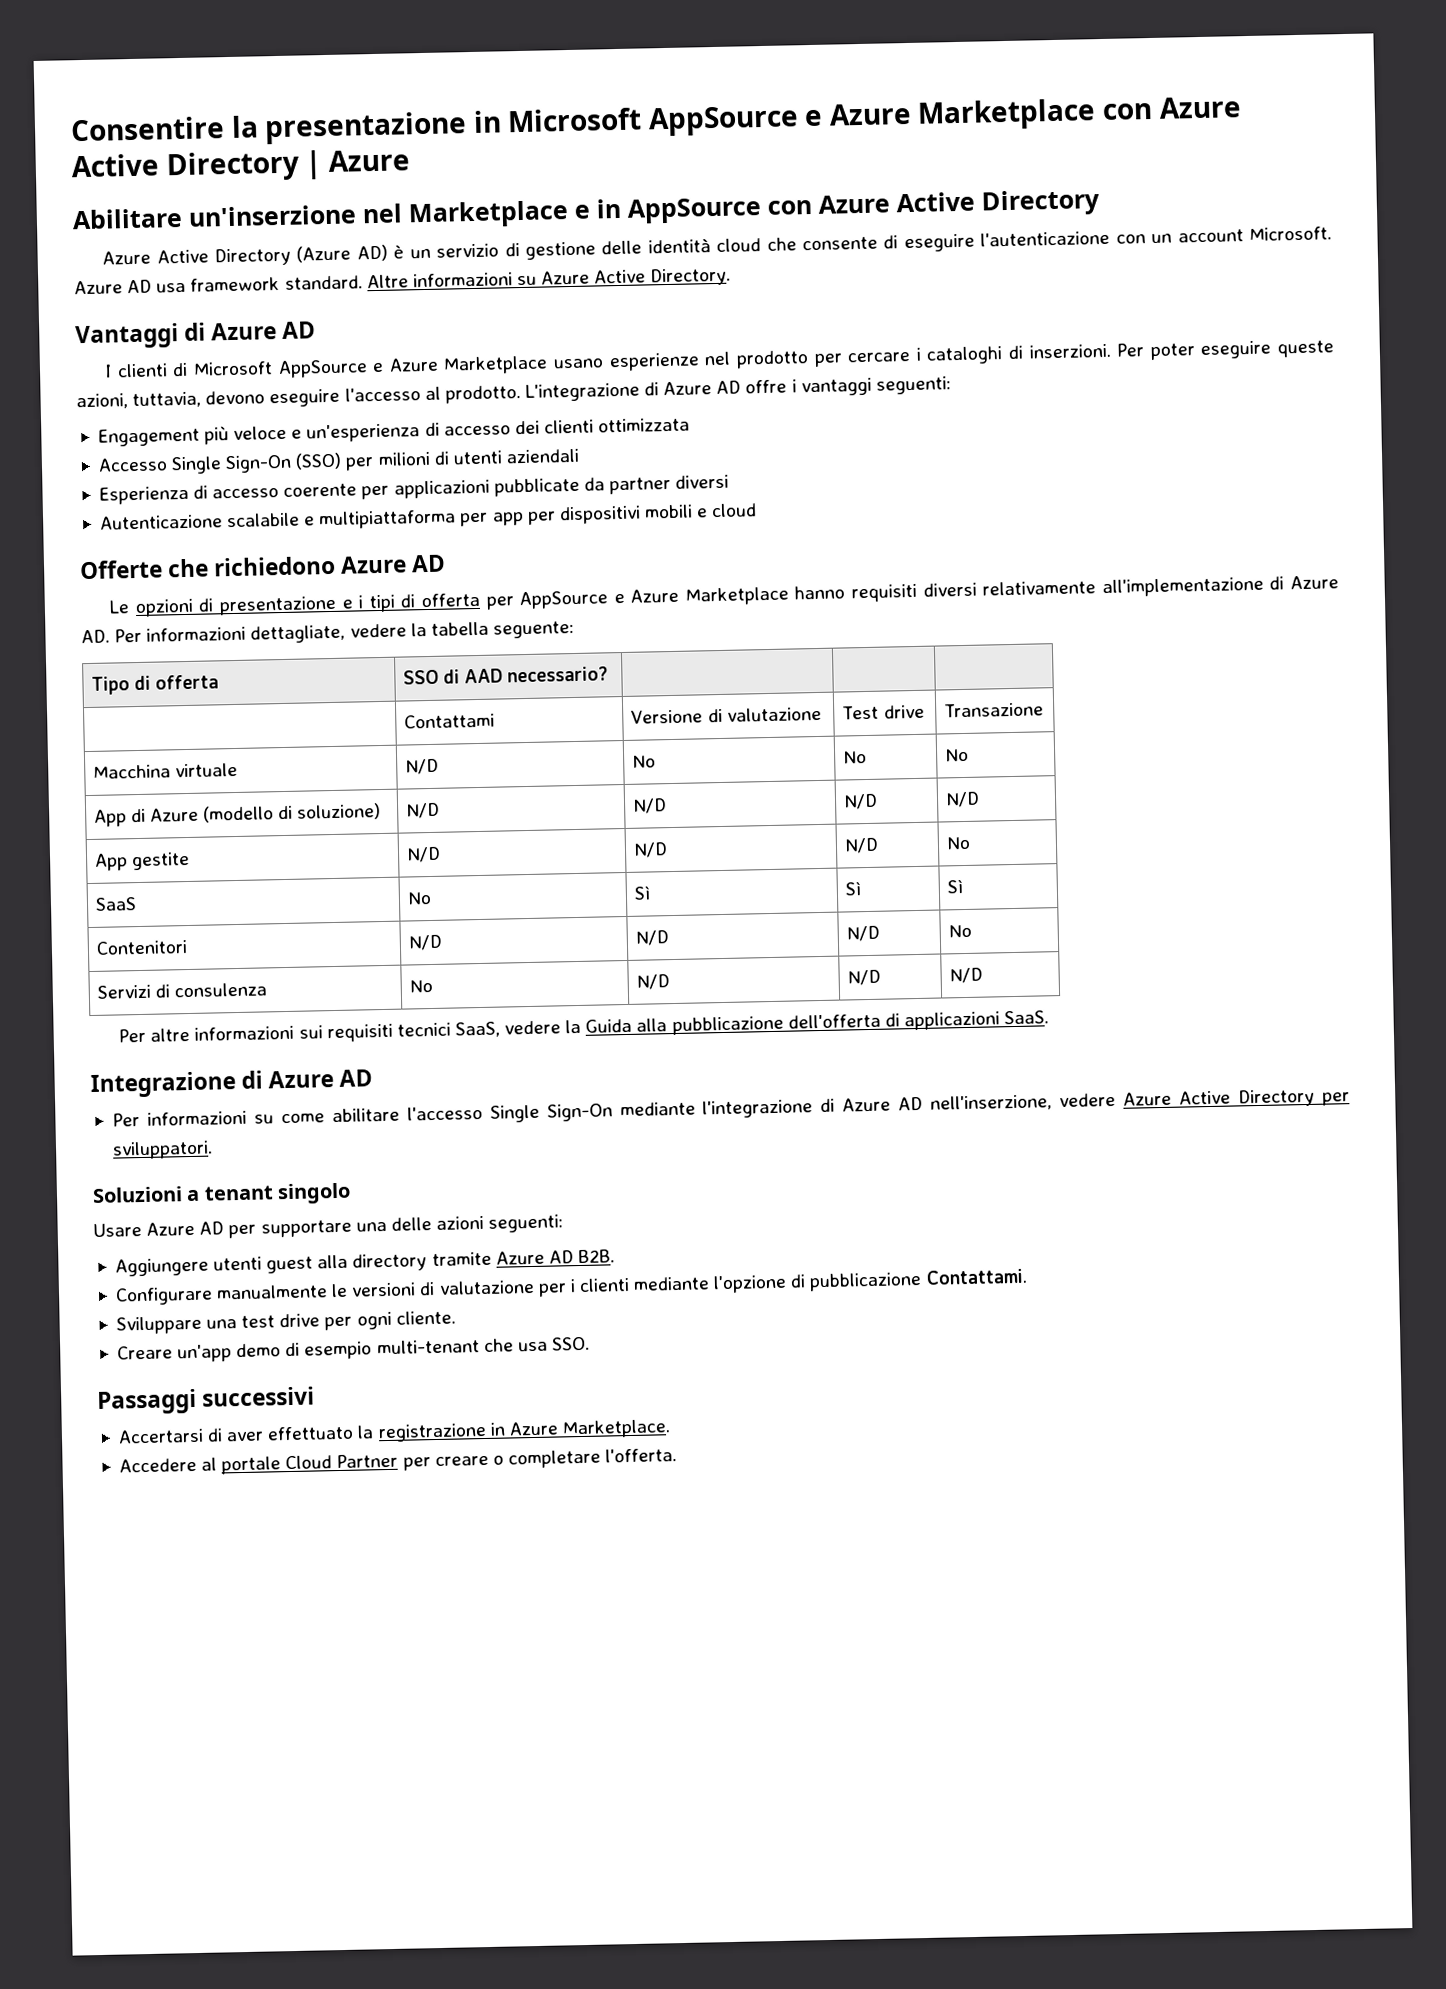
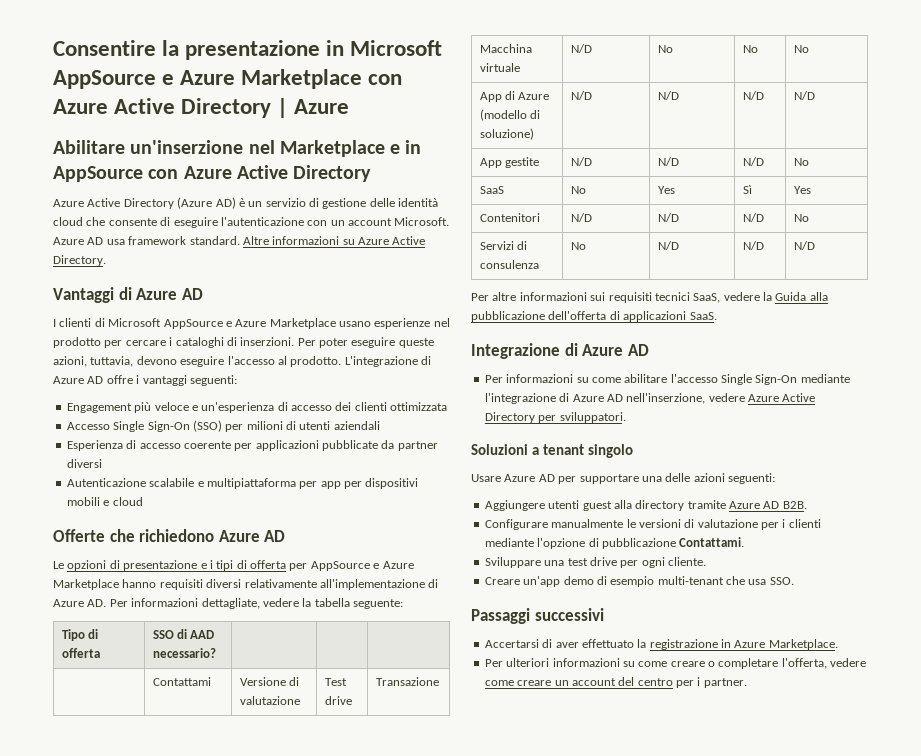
- SaaS | No | Sì | Sì | Sì
+ SaaS | No | Yes | Sì | Yes
- Accedere al portale Cloud Partner per creare o completare l'offerta.
+ Per ulteriori informazioni su come creare o completare l'offerta, vedere come creare un account del centro per i partner.

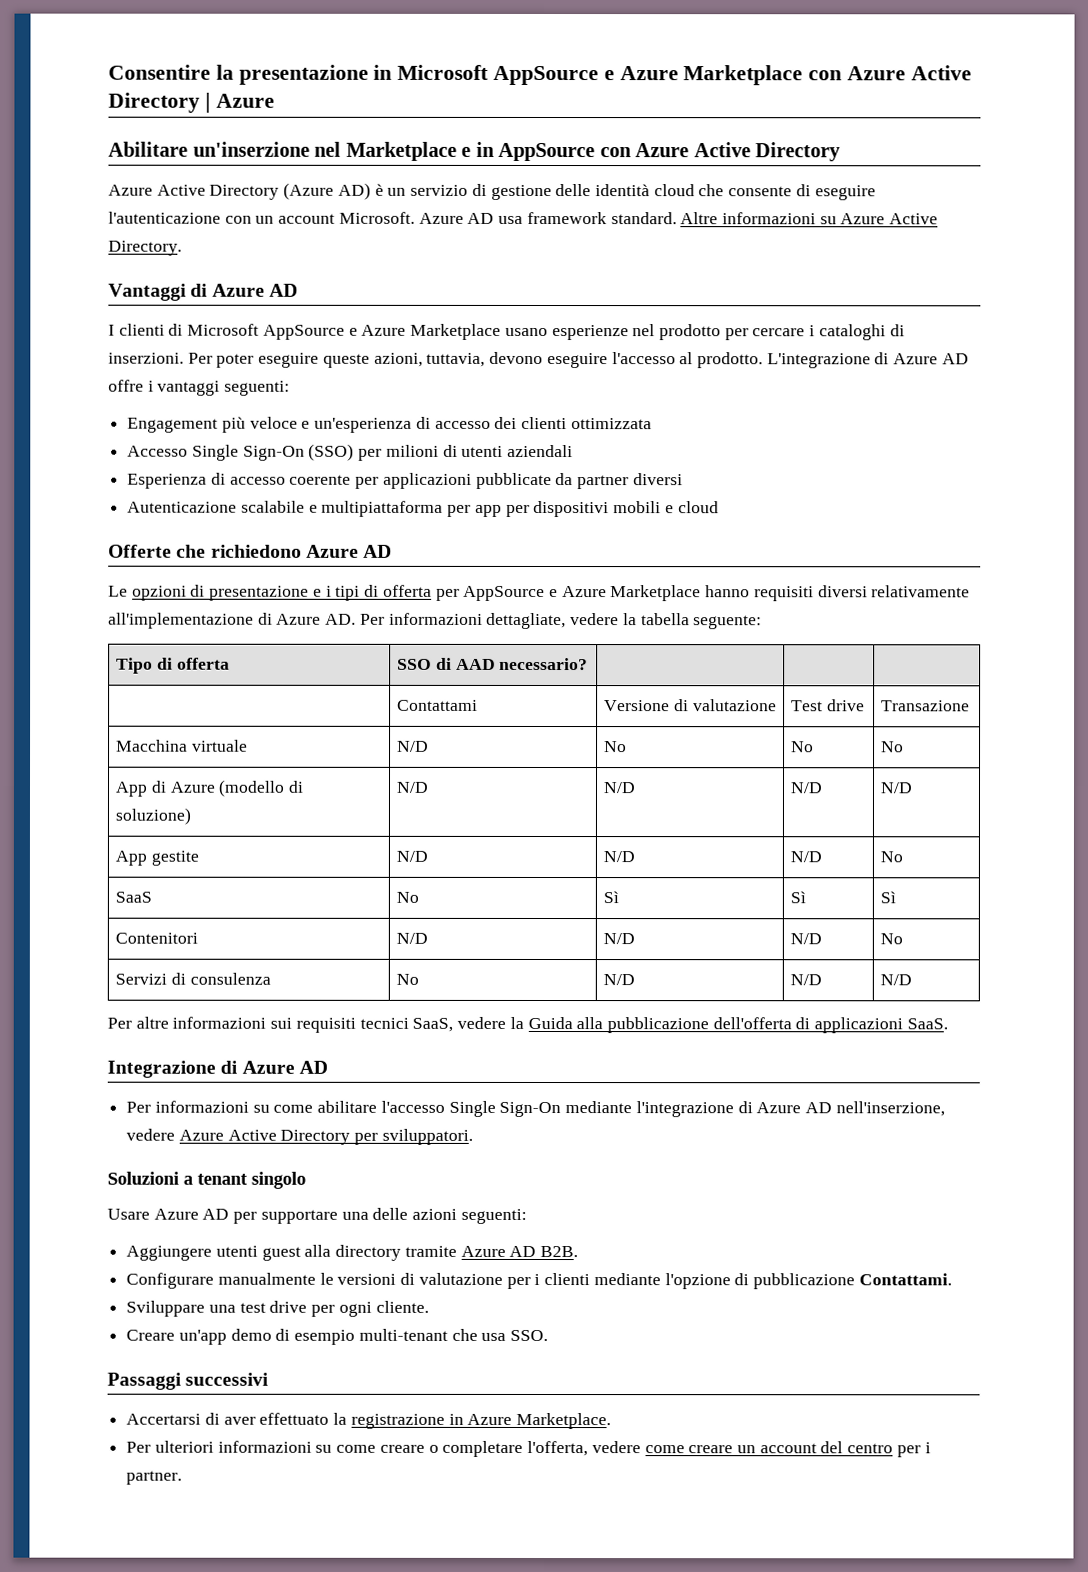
- SaaS | No | Yes | Sì | Yes
+ SaaS | No | Sì | Sì | Sì

